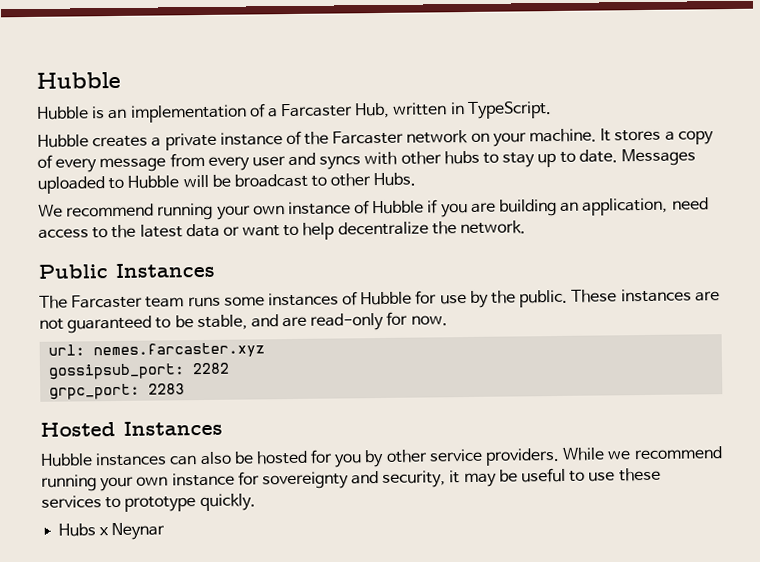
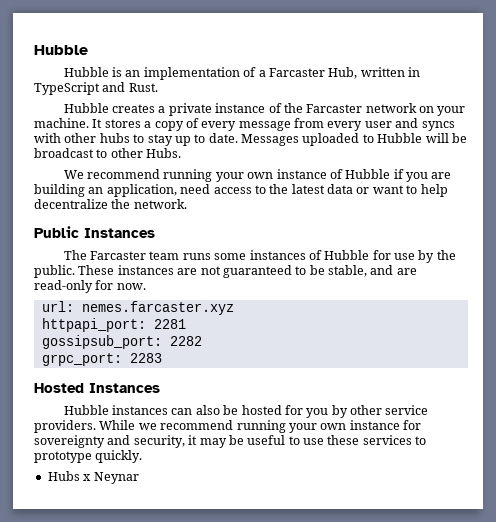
- Hubble is an implementation of a Farcaster Hub, written in TypeScript.
+ Hubble is an implementation of a Farcaster Hub, written in TypeScript and Rust.
+ httpapi_port: 2281

